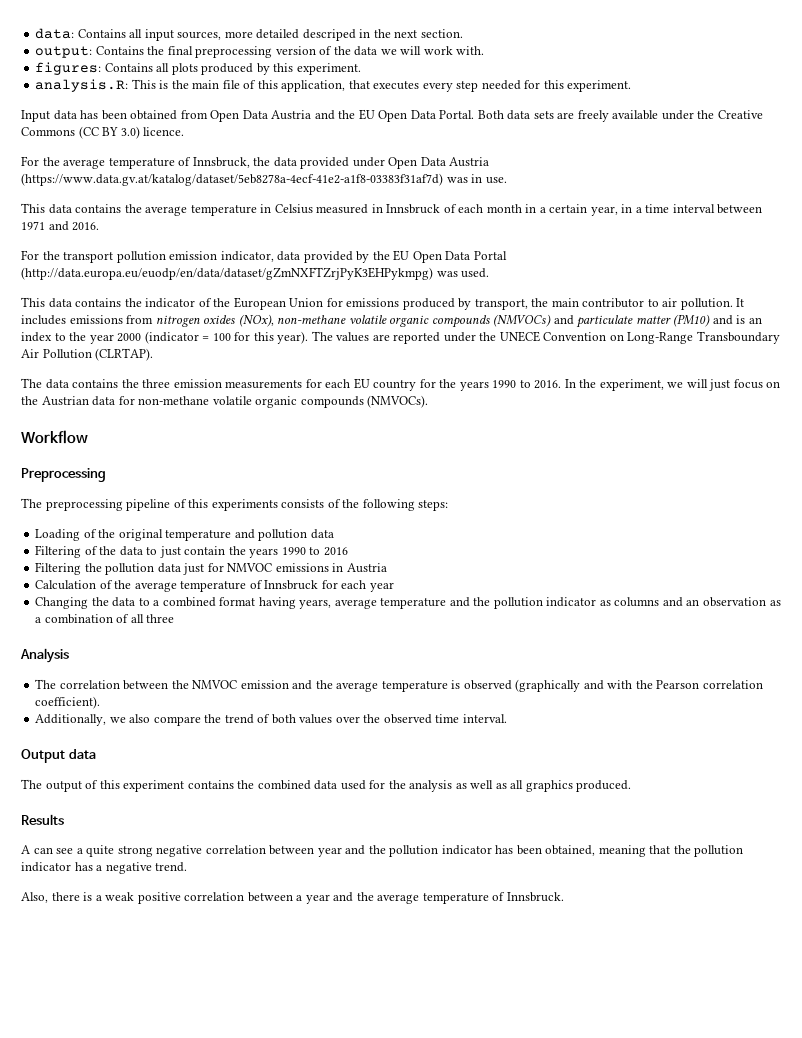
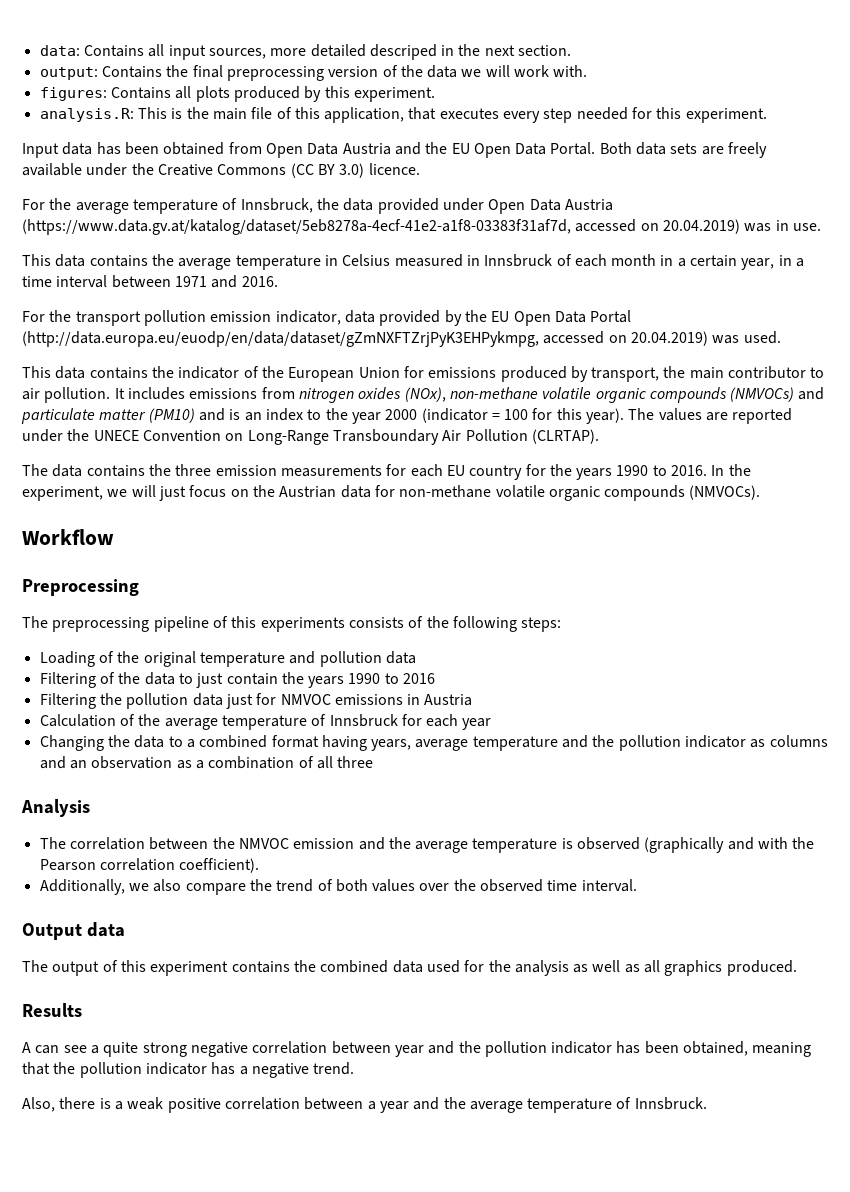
- For the average temperature of Innsbruck, the data provided under Open Data Austria (https://www.data.gv.at/katalog/dataset/5eb8278a-4ecf-41e2-a1f8-03383f31af7d) was in use.
+ For the average temperature of Innsbruck, the data provided under Open Data Austria (https://www.data.gv.at/katalog/dataset/5eb8278a-4ecf-41e2-a1f8-03383f31af7d, accessed on 20.04.2019) was in use.
- For the transport pollution emission indicator, data provided by the EU Open Data Portal (http://data.europa.eu/euodp/en/data/dataset/gZmNXFTZrjPyK3EHPykmpg) was used.
+ For the transport pollution emission indicator, data provided by the EU Open Data Portal (http://data.europa.eu/euodp/en/data/dataset/gZmNXFTZrjPyK3EHPykmpg, accessed on 20.04.2019) was used.

